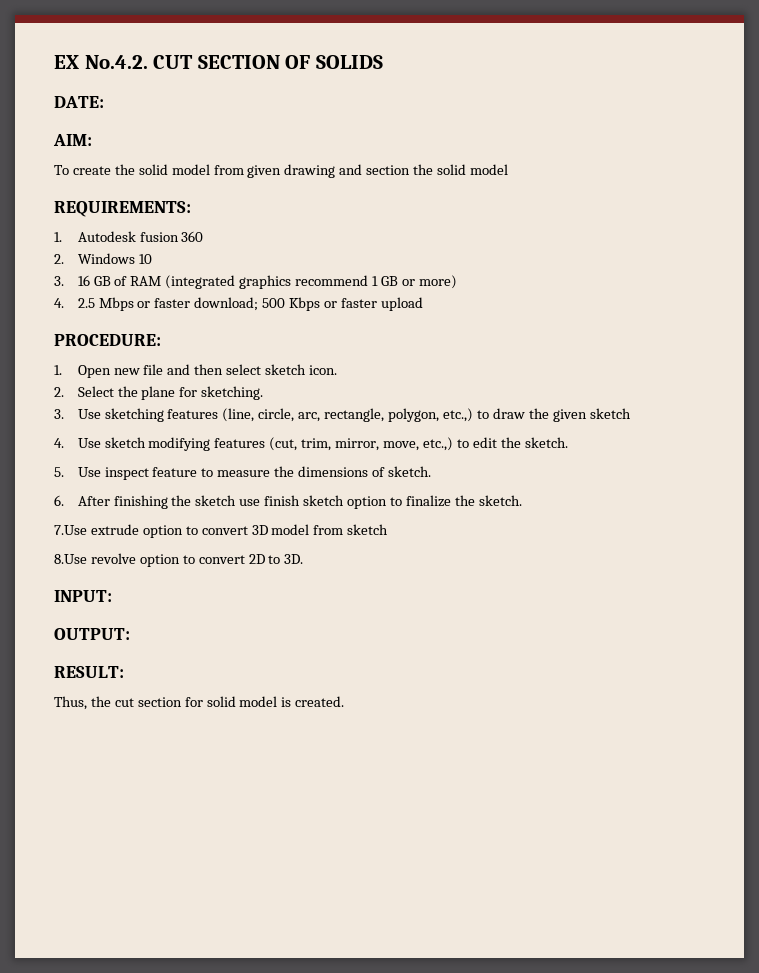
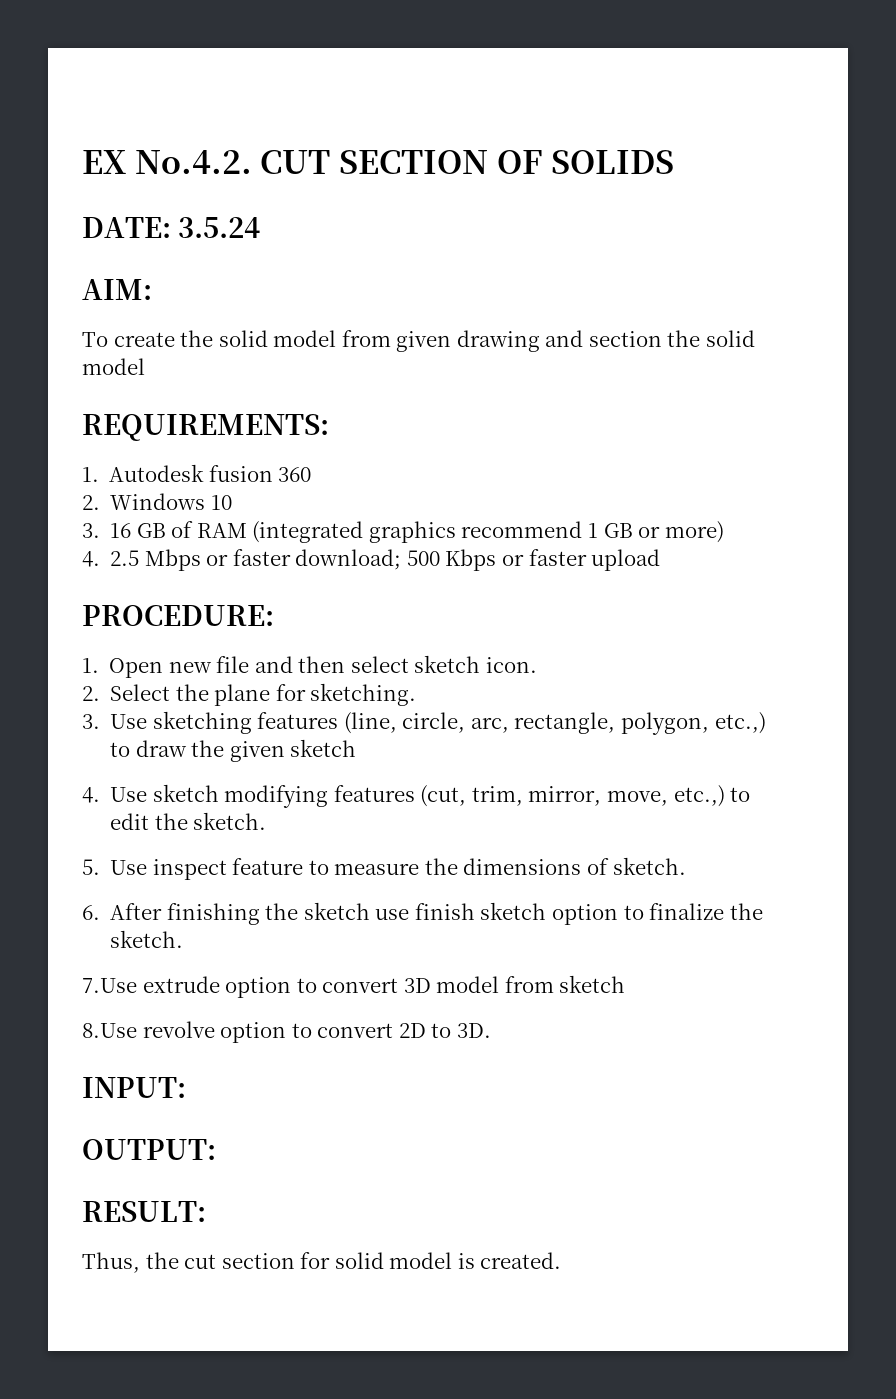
- DATE:
+ DATE: 3.5.24

